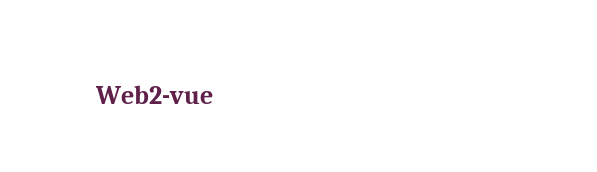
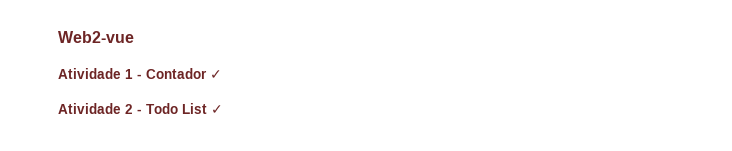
+ Atividade 1 - Contador ✓
+ Atividade 2 - Todo List ✓

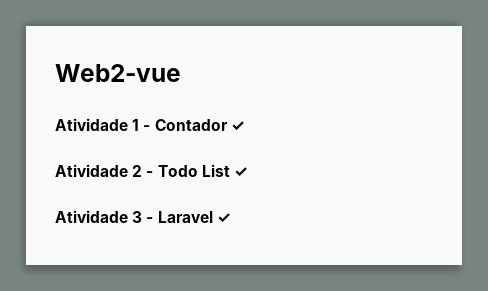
+ Atividade 3 - Laravel ✓

